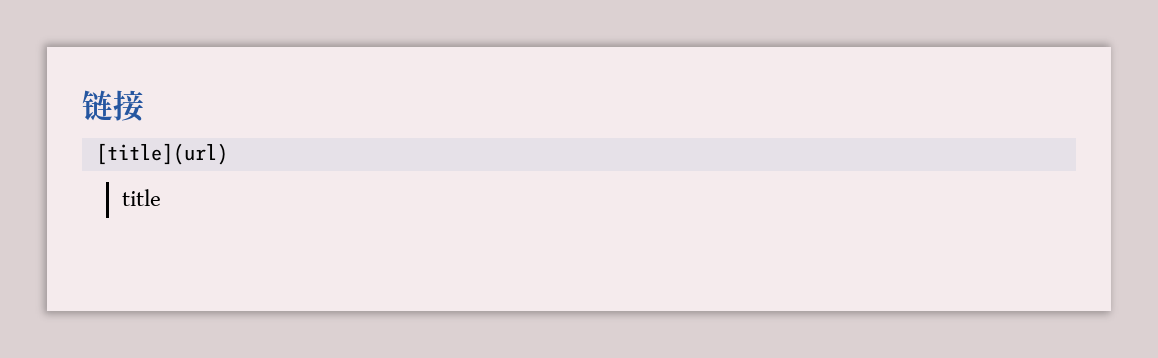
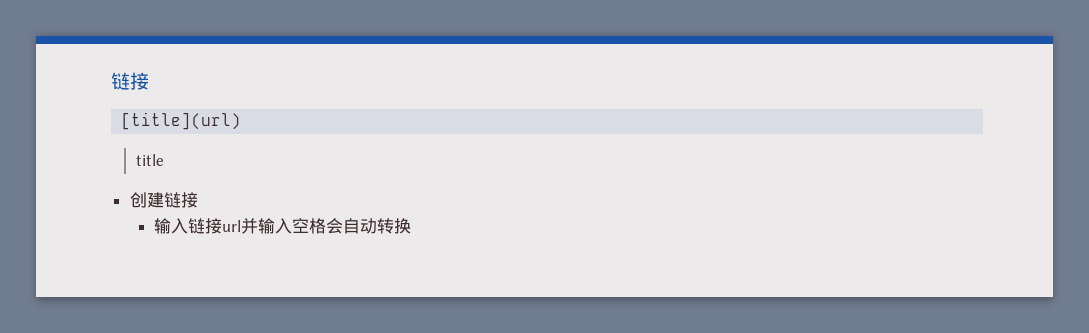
+ 创建链接
+ 输入链接url并输入空格会自动转换

